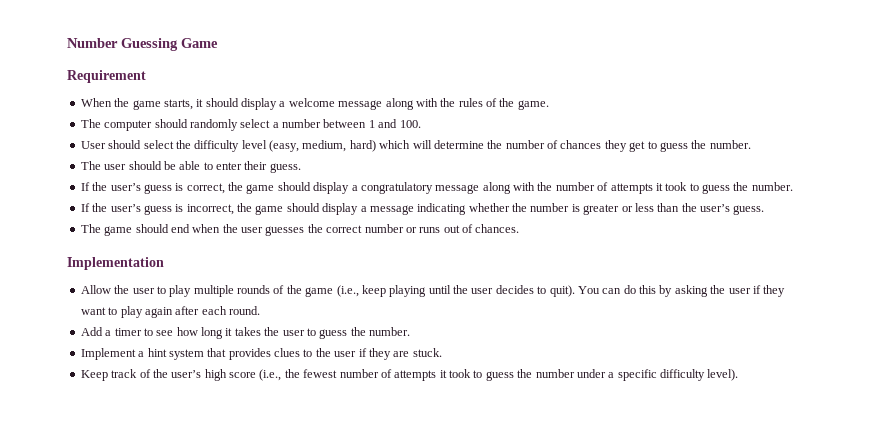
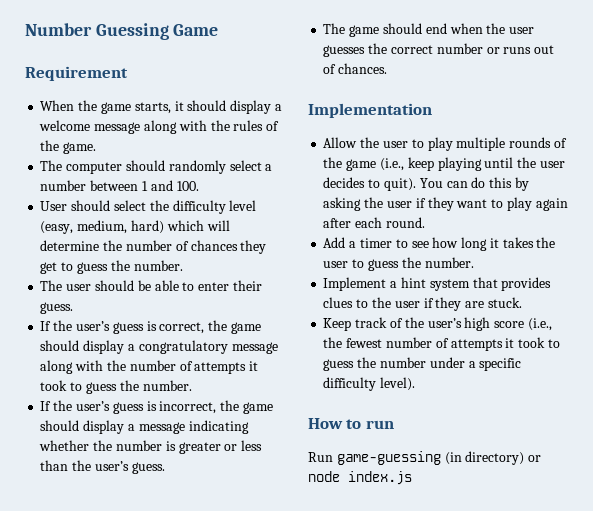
+ How to run
+ Run game-guessing (in directory) or node index.js

